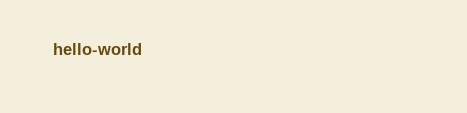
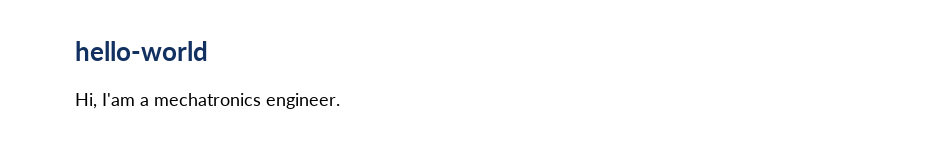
+ Hi, I'am a mechatronics engineer.

